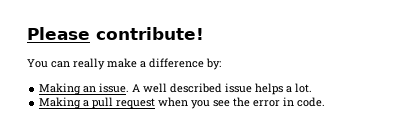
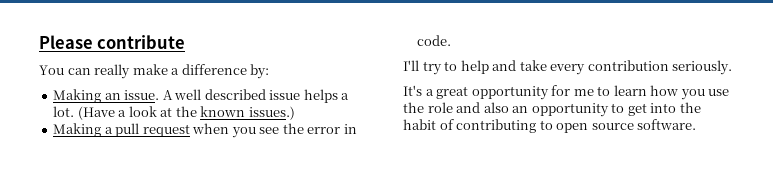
- Please contribute!
+ Please contribute
+ (Have a look at the known issues.)
+ I'll try to help and take every contribution seriously.
+ It's a great opportunity for me to learn how you use the role and also an opportunity to get into the habit of contributing to open source software.

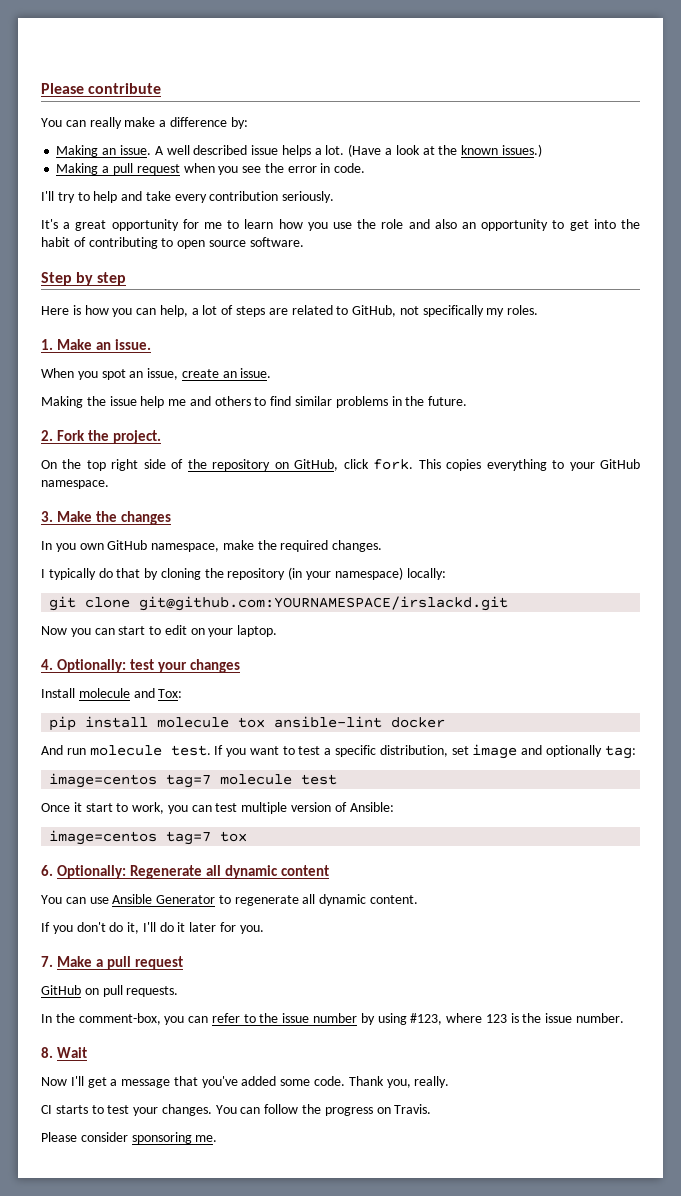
+ Step by step
+ Here is how you can help, a lot of steps are related to GitHub, not specifically my roles.
+ 1. Make an issue.
+ When you spot an issue, create an issue.
+ Making the issue help me and others to find similar problems in the future.
+ 2. Fork the project.
+ On the top right side of the repository on GitHub, click fork. This copies everything to your GitHub namespace.
+ 3. Make the changes
+ In you own GitHub namespace, make the required changes.
+ I typically do that by cloning the repository (in your namespace) locally:
+ git clone git@github.com:YOURNAMESPACE/irslackd.git
+ Now you can start to edit on your laptop.
+ 4. Optionally: test your changes
+ Install molecule and Tox:
+ pip install molecule tox ansible-lint docker
+ And run molecule test. If you want to test a specific distribution, set image and optionally tag:
+ image=centos tag=7 molecule test
+ Once it start to work, you can test multiple version of Ansible:
+ image=centos tag=7 tox
+ 6. Optionally: Regenerate all dynamic content
+ You can use Ansible Generator to regenerate all dynamic content.
+ If you don't do it, I'll do it later for you.
+ 7. Make a pull request
+ GitHub on pull requests.
+ In the comment-box, you can refer to the issue number by using #123, where 123 is the issue number.
+ 8. Wait
+ Now I'll get a message that you've added some code. Thank you, really.
+ CI starts to test your changes. You can follow the progress on Travis.
+ Please consider sponsoring me.

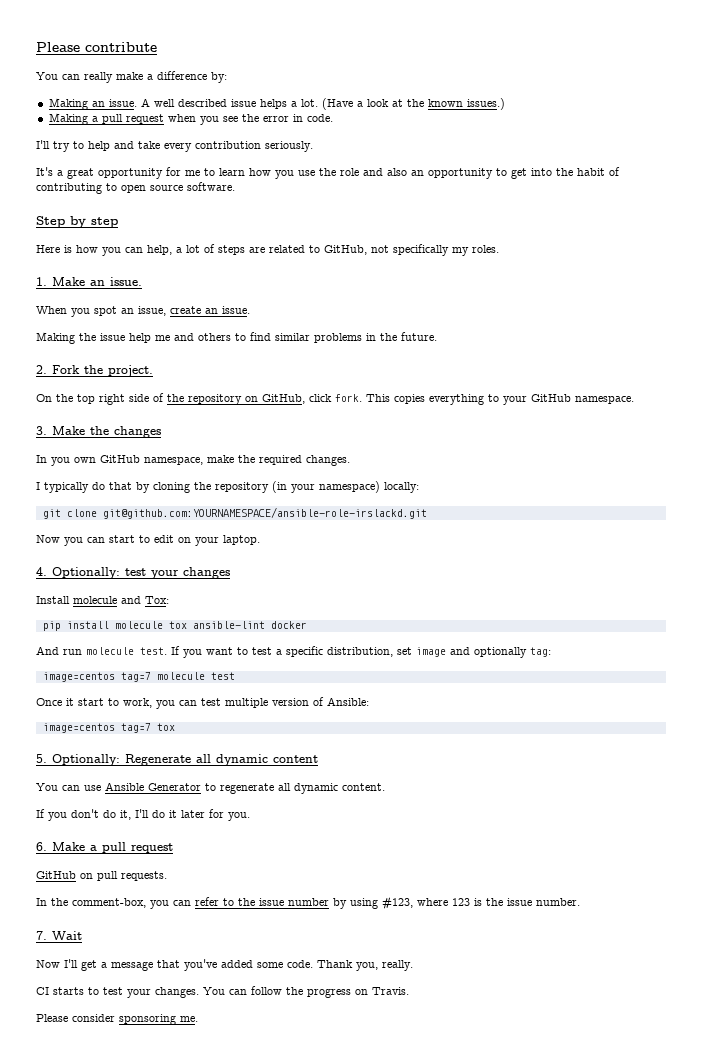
- git clone git@github.com:YOURNAMESPACE/irslackd.git
+ git clone git@github.com:YOURNAMESPACE/ansible-role-irslackd.git
- 6. Optionally: Regenerate all dynamic content
+ 5. Optionally: Regenerate all dynamic content
- 7. Make a pull request
+ 6. Make a pull request
- 8. Wait
+ 7. Wait

